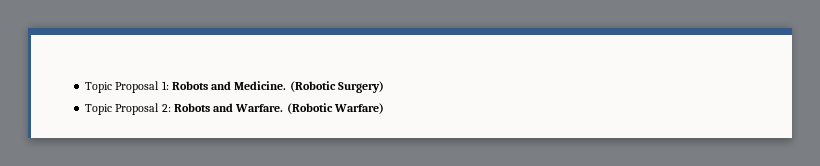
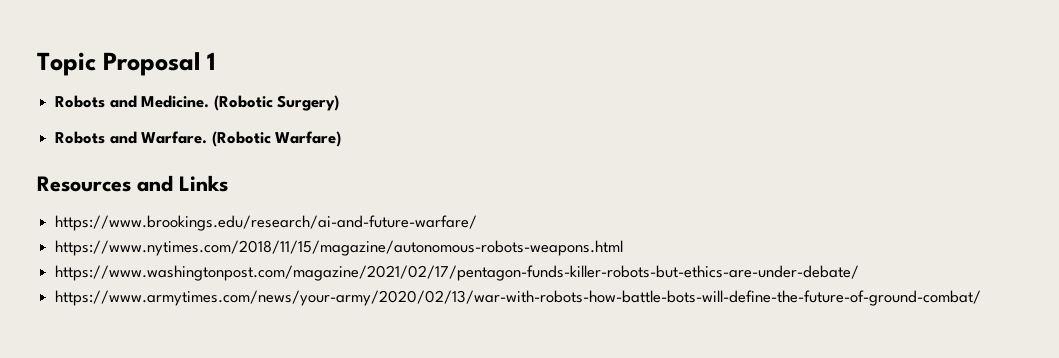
- Topic Proposal 1: Robots and Medicine.
+ Topic Proposal 1
+ Robots and Medicine.
- Topic Proposal 2: Robots and Warfare.
+ Robots and Warfare.
+ Resources and Links
+ https://www.brookings.edu/research/ai-and-future-warfare/
+ https://www.nytimes.com/2018/11/15/magazine/autonomous-robots-weapons.html
+ https://www.washingtonpost.com/magazine/2021/02/17/pentagon-funds-killer-robots-but-ethics-are-under-debate/
+ https://www.armytimes.com/news/your-army/2020/02/13/war-with-robots-how-battle-bots-will-define-the-future-of-ground-combat/

